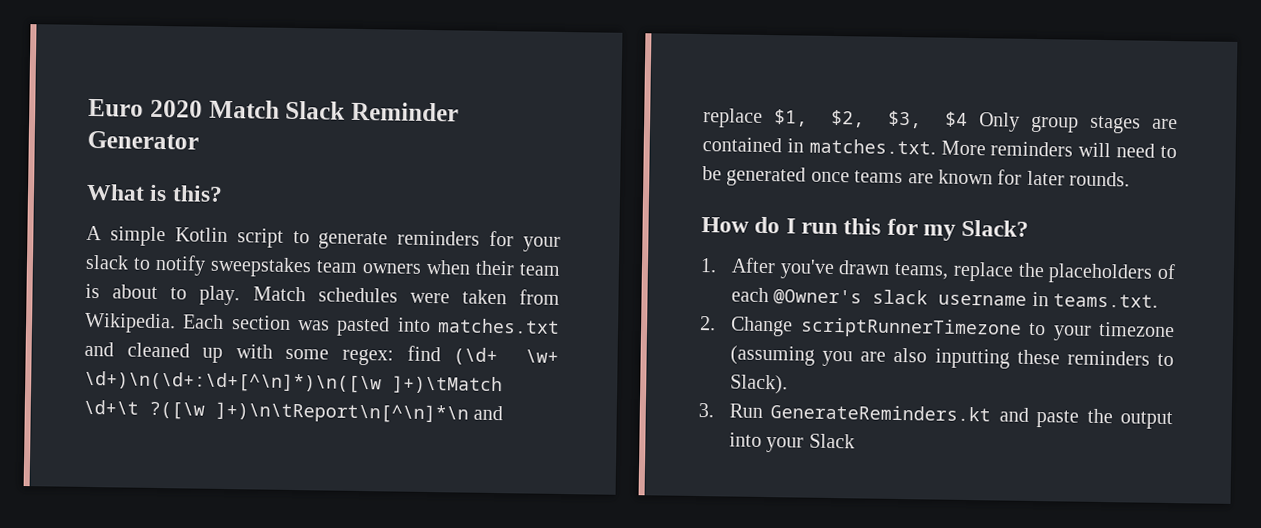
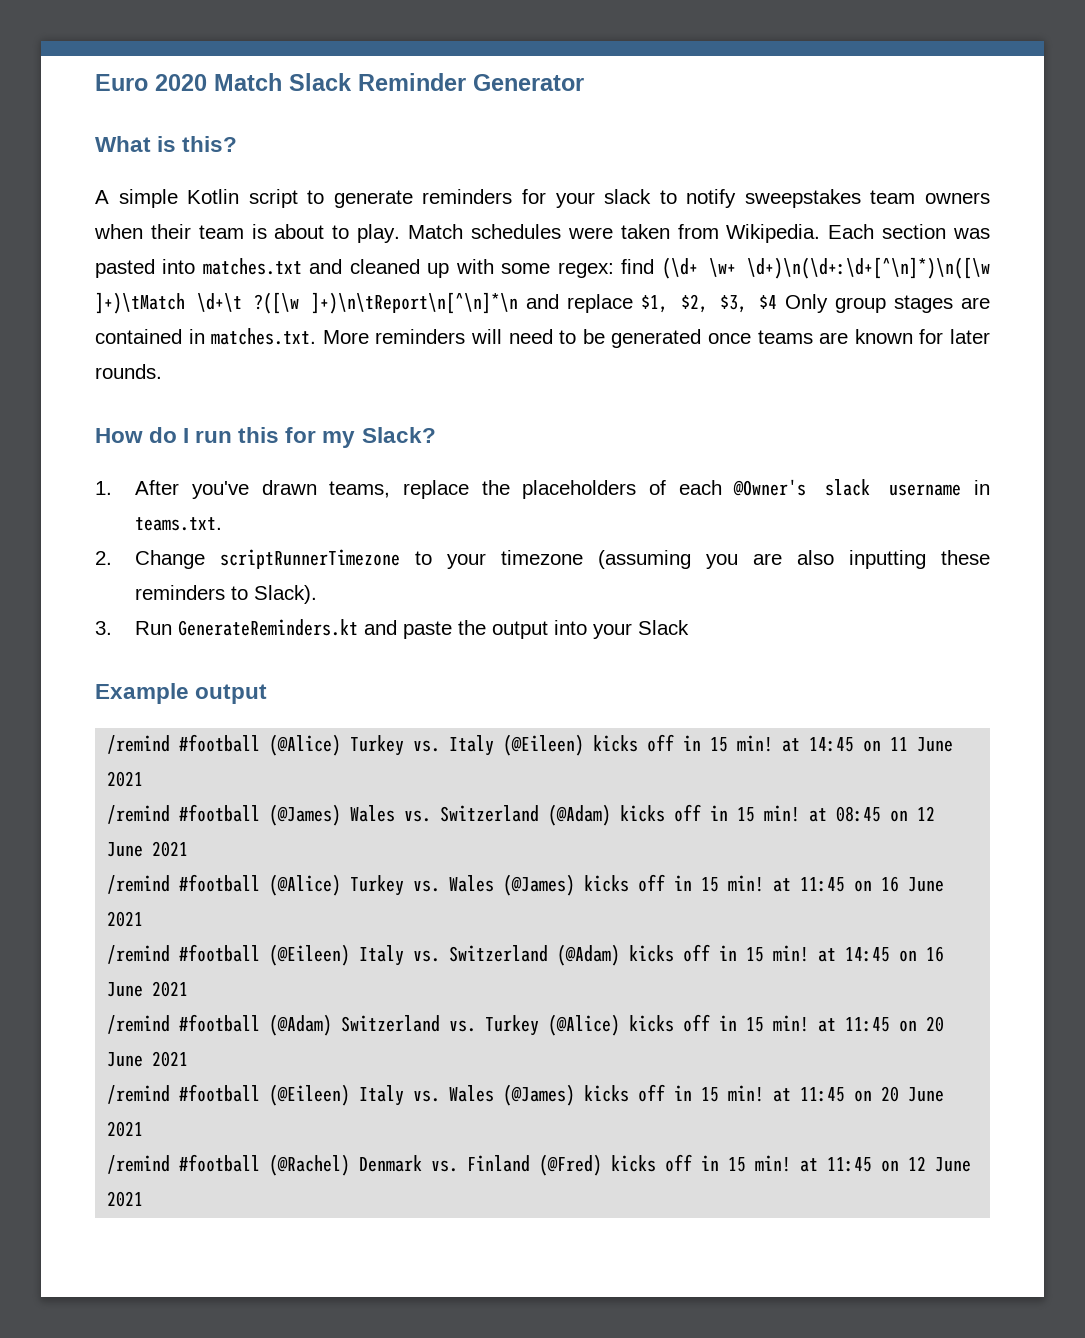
+ Example output
+ /remind #football (@Alice) Turkey vs. Italy (@Eileen) kicks off in 15 min! at 14:45 on 11 June 2021
+ /remind #football (@James) Wales vs. Switzerland (@Adam) kicks off in 15 min! at 08:45 on 12 June 2021
+ /remind #football (@Alice) Turkey vs. Wales (@James) kicks off in 15 min! at 11:45 on 16 June 2021
+ /remind #football (@Eileen) Italy vs. Switzerland (@Adam) kicks off in 15 min! at 14:45 on 16 June 2021
+ /remind #football (@Adam) Switzerland vs. Turkey (@Alice) kicks off in 15 min! at 11:45 on 20 June 2021
+ /remind #football (@Eileen) Italy vs. Wales (@James) kicks off in 15 min! at 11:45 on 20 June 2021
+ /remind #football (@Rachel) Denmark vs. Finland (@Fred) kicks off in 15 min! at 11:45 on 12 June 2021

